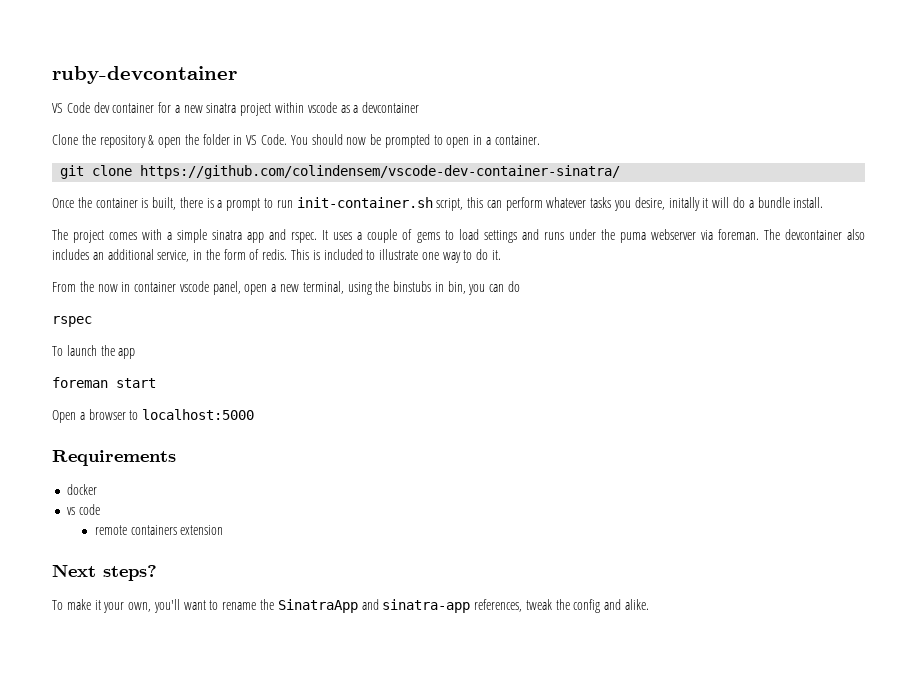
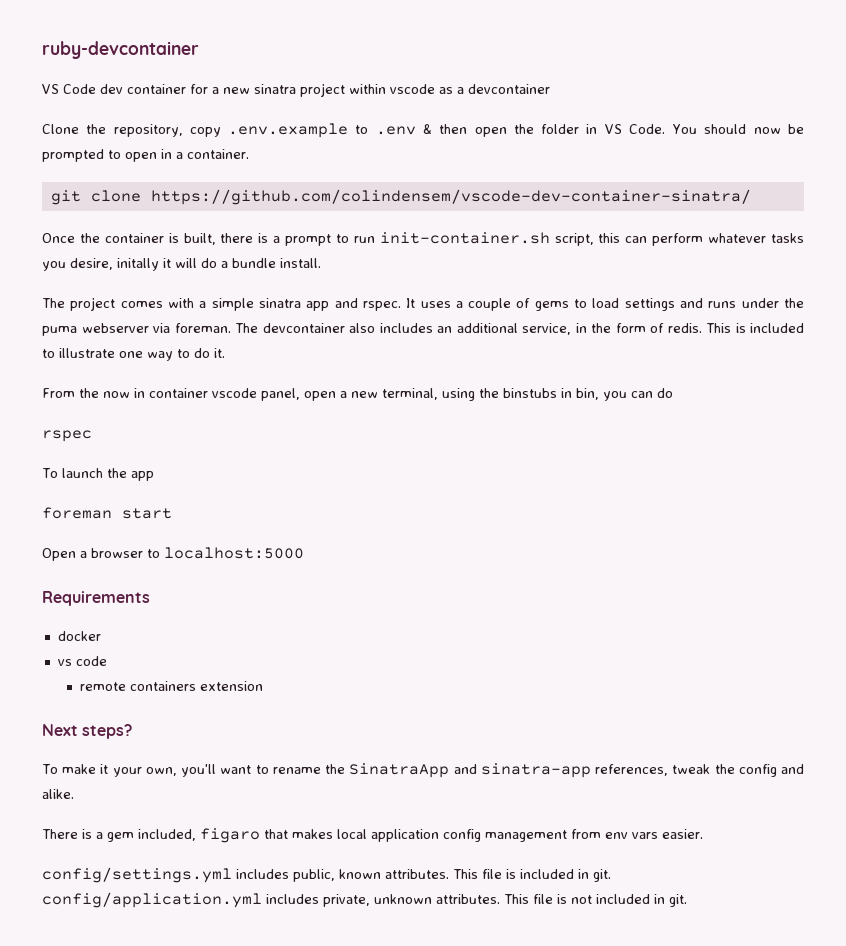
- Clone the repository & open the folder in VS Code.
+ Clone the repository, copy .env.example to .env & then open the folder in VS Code.
+ There is a gem included, figaro that makes local application config management from env vars easier.
+ config/settings.yml includes public, known attributes. This file is included in git. config/application.yml includes private, unknown attributes. This file is not included in git.

